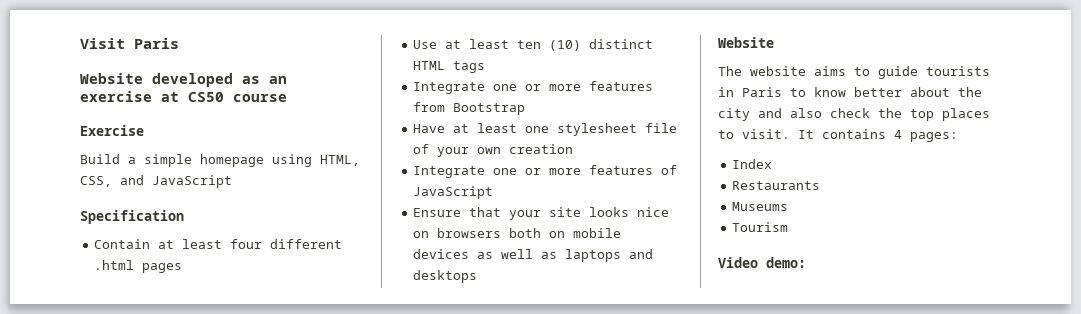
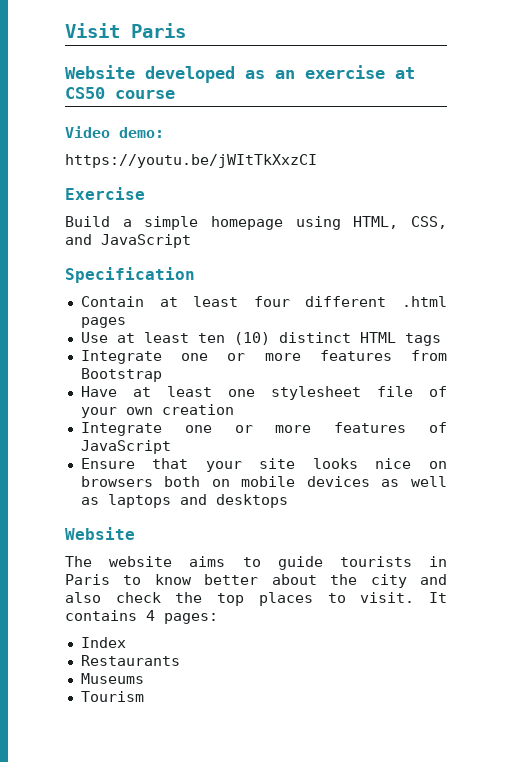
+ Video demo:
+ https://youtu.be/jWItTkXxzCI
- Video demo:

